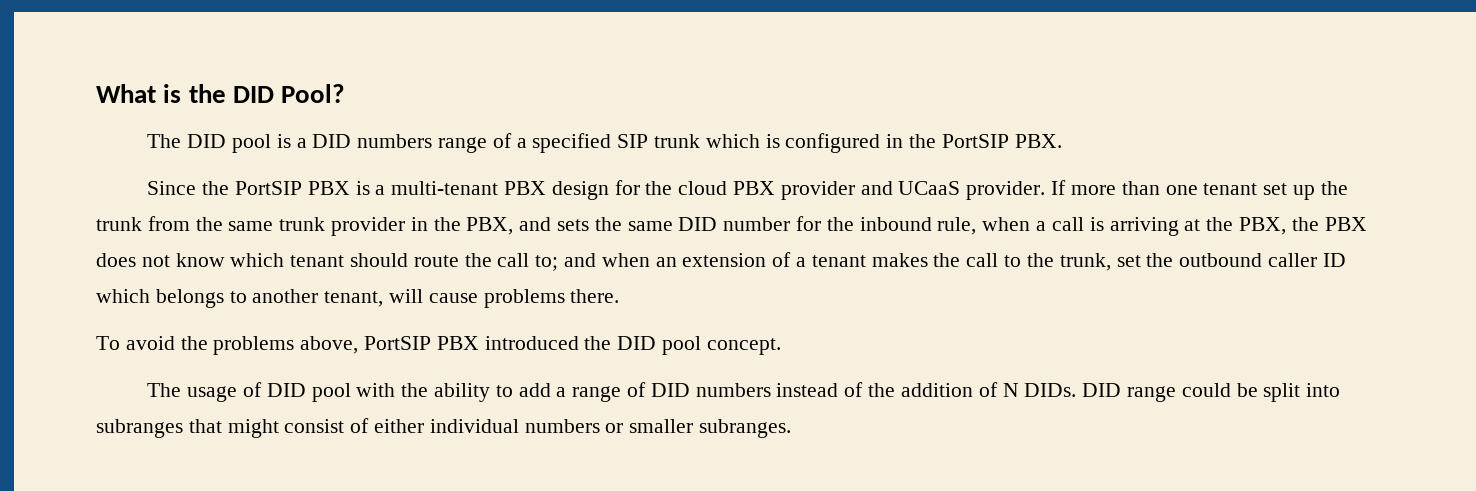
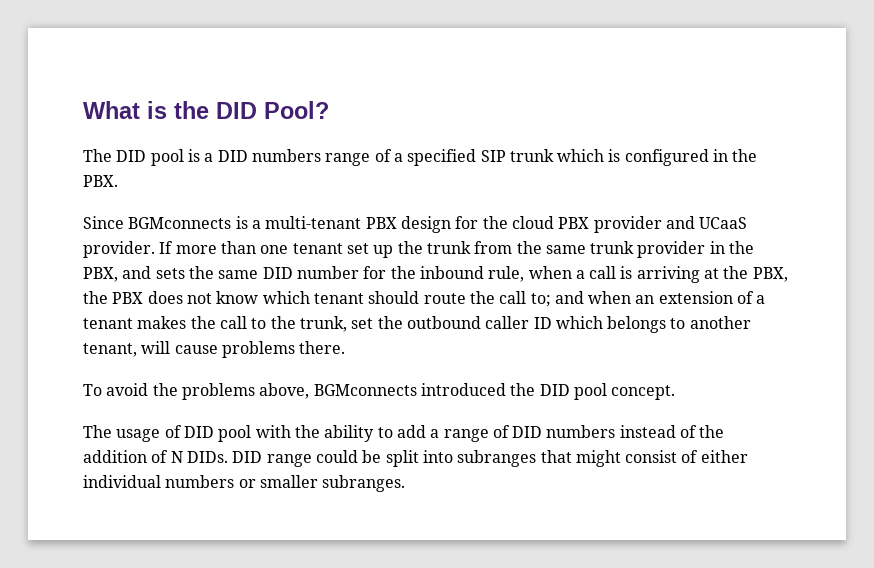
- The DID pool is a DID numbers range of a specified SIP trunk which is configured in the PortSIP PBX.
+ The DID pool is a DID numbers range of a specified SIP trunk which is configured in the PBX.
- Since the PortSIP PBX is a multi-tenant PBX design for the cloud PBX provider and UCaaS provider.
+ Since BGMconnects is a multi-tenant PBX design for the cloud PBX provider and UCaaS provider.
- To avoid the problems above, PortSIP PBX introduced the DID pool concept.
+ To avoid the problems above, BGMconnects introduced the DID pool concept.

